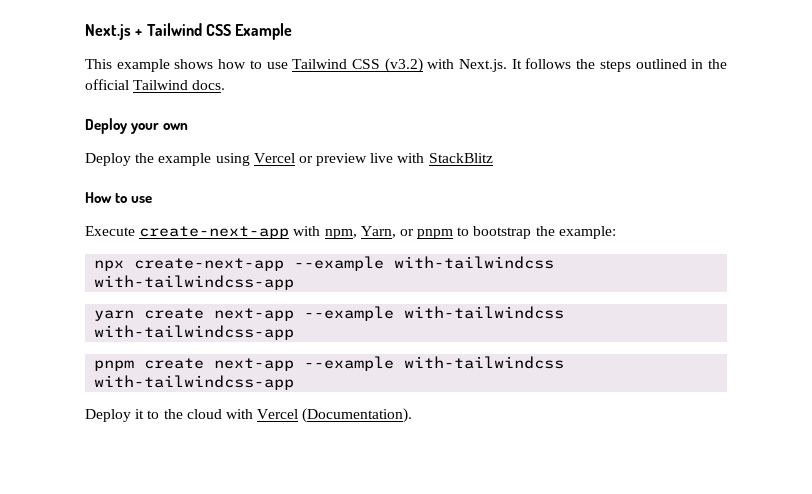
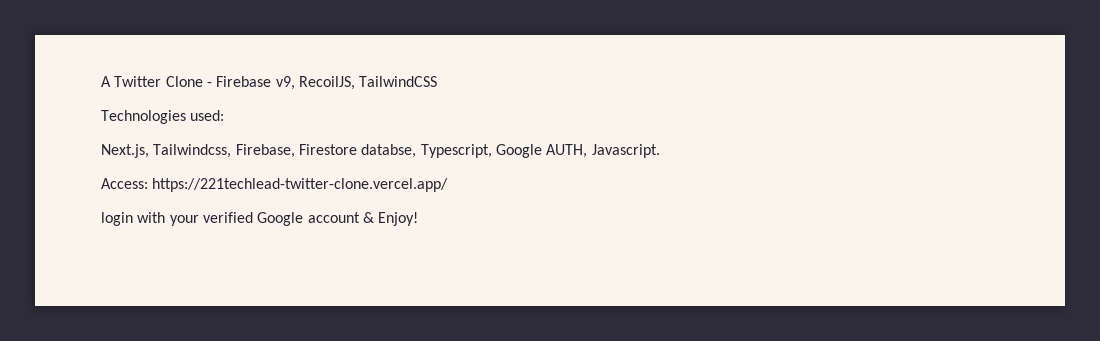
- Next.js + Tailwind CSS Example
- This example shows how to use Tailwind CSS (v3.2) with Next.js. It follows the steps outlined in the official Tailwind docs.
- Deploy your own
- Deploy the example using Vercel or preview live with StackBlitz
- How to use
- Execute create-next-app with npm, Yarn, or pnpm to bootstrap the example:
- npx create-next-app --example with-tailwindcss with-tailwindcss-app
- yarn create next-app --example with-tailwindcss with-tailwindcss-app
- pnpm create next-app --example with-tailwindcss with-tailwindcss-app
- Deploy it to the cloud with Vercel (Documentation).
+ A Twitter Clone - Firebase v9, RecoilJS, TailwindCSS
+ Technologies used:
+ Next.js, Tailwindcss, Firebase, Firestore databse, Typescript, Google AUTH, Javascript.
+ Access: https://221techlead-twitter-clone.vercel.app/
+ login with your verified Google account & Enjoy!

